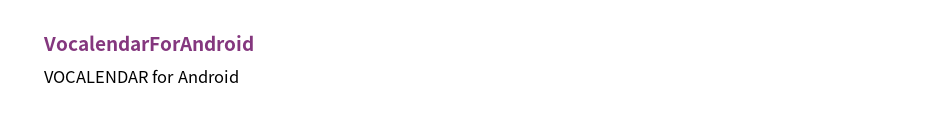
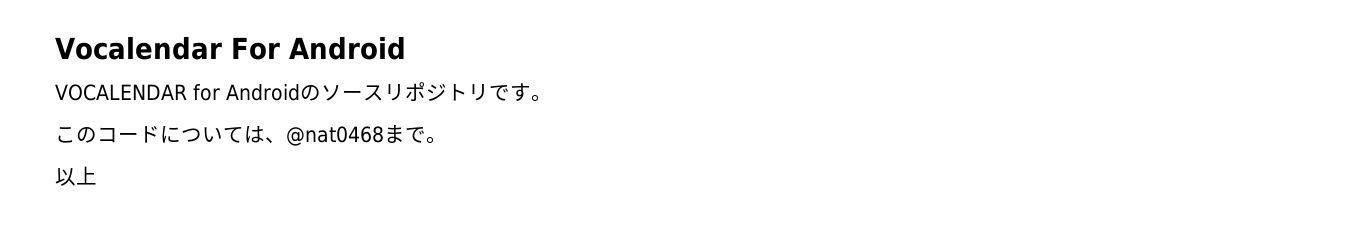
- VocalendarForAndroid
+ Vocalendar For Android
- VOCALENDAR for Android
+ VOCALENDAR for Androidのソースリポジトリです。
+ このコードについては、@nat0468まで。
+ 以上

